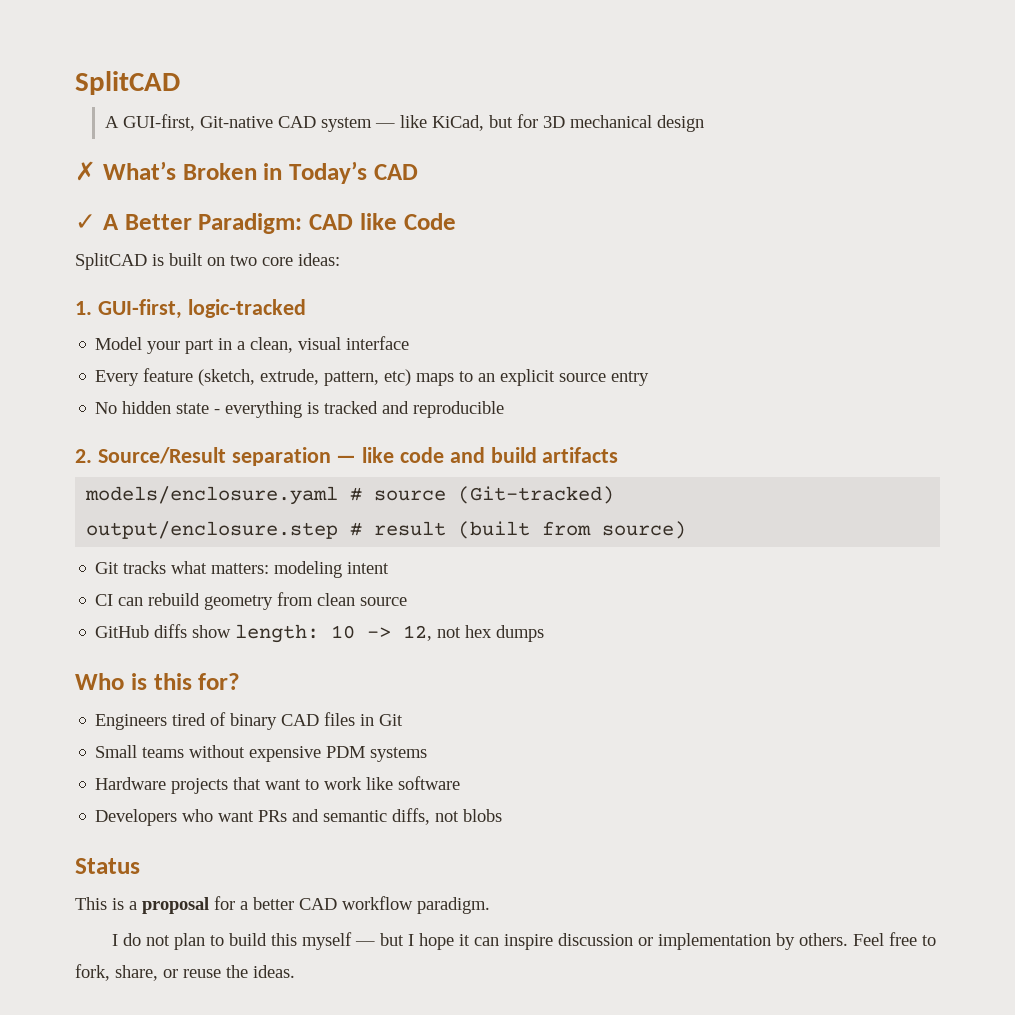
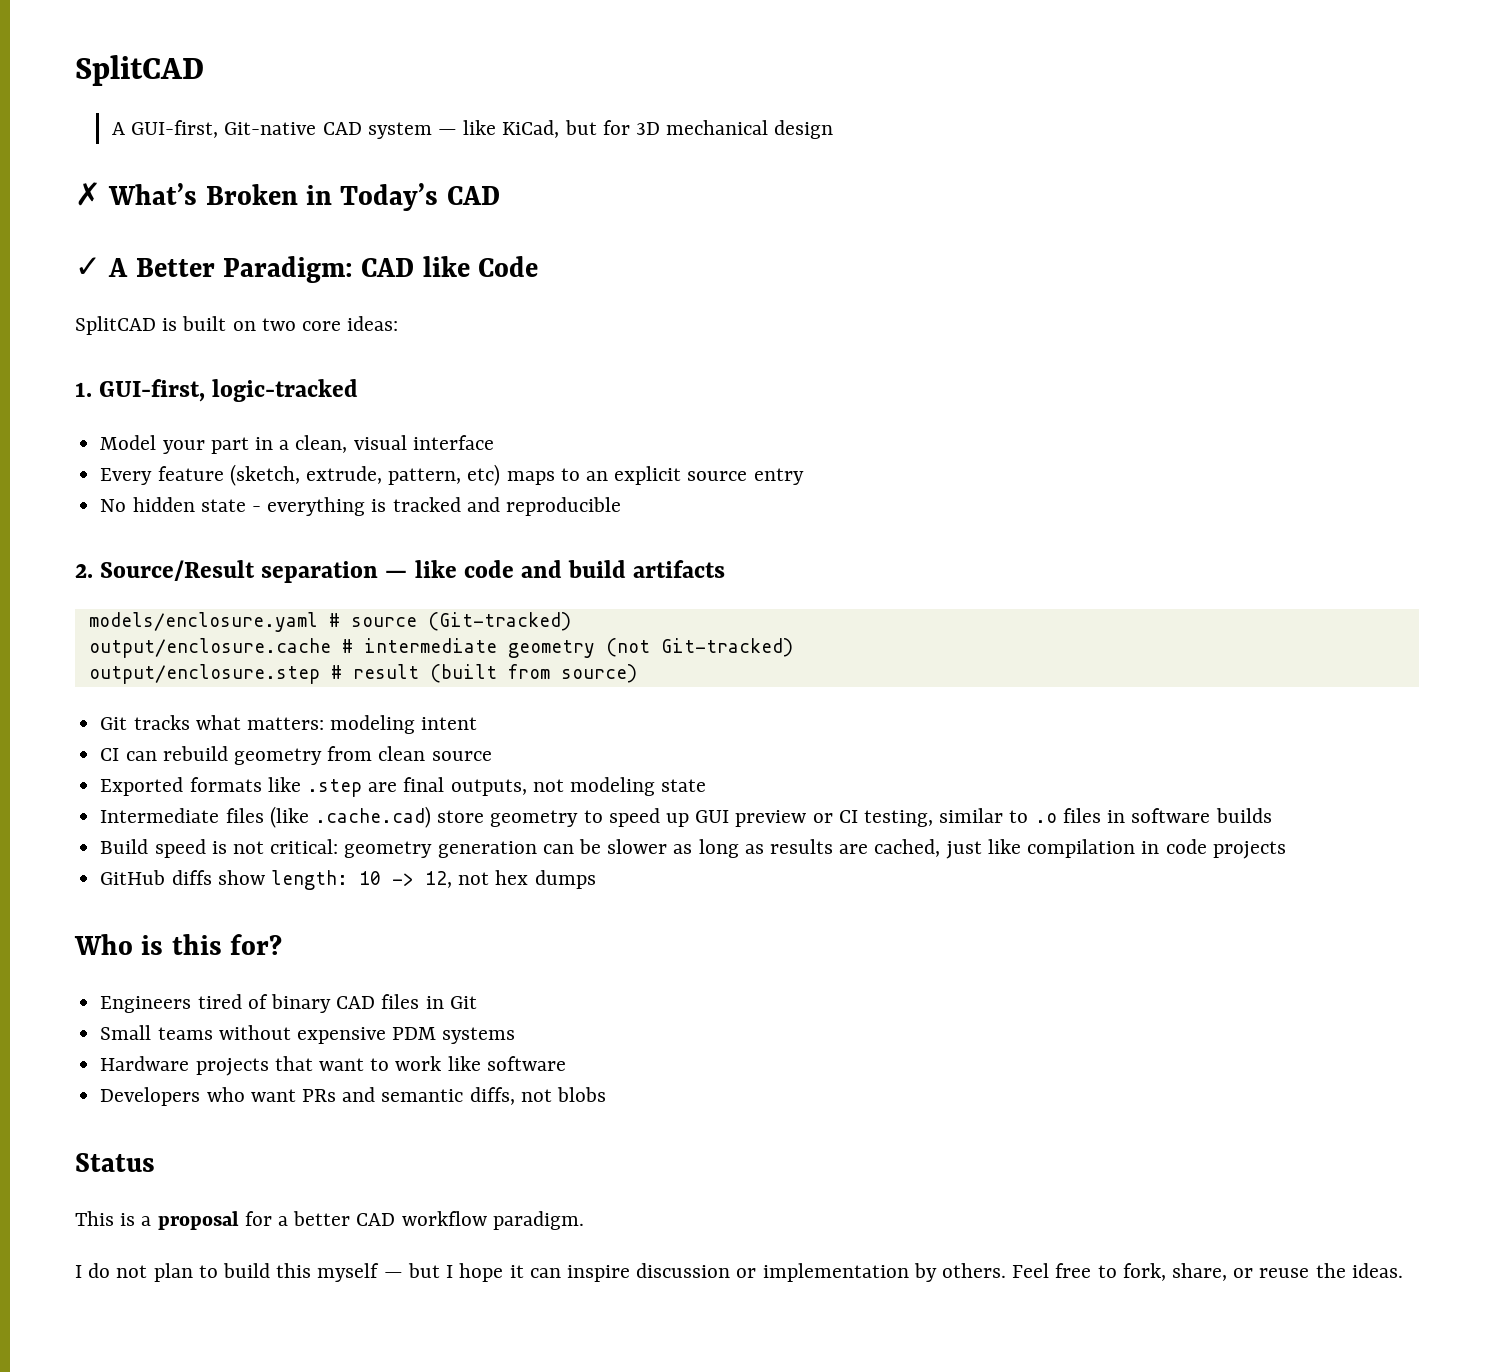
+ output/enclosure.cache # intermediate geometry (not Git-tracked)
+ Exported formats like .step are final outputs, not modeling state
+ Intermediate files (like .cache.cad) store geometry to speed up GUI preview or CI testing, similar to .o files in software builds
+ Build speed is not critical: geometry generation can be slower as long as results are cached, just like compilation in code projects

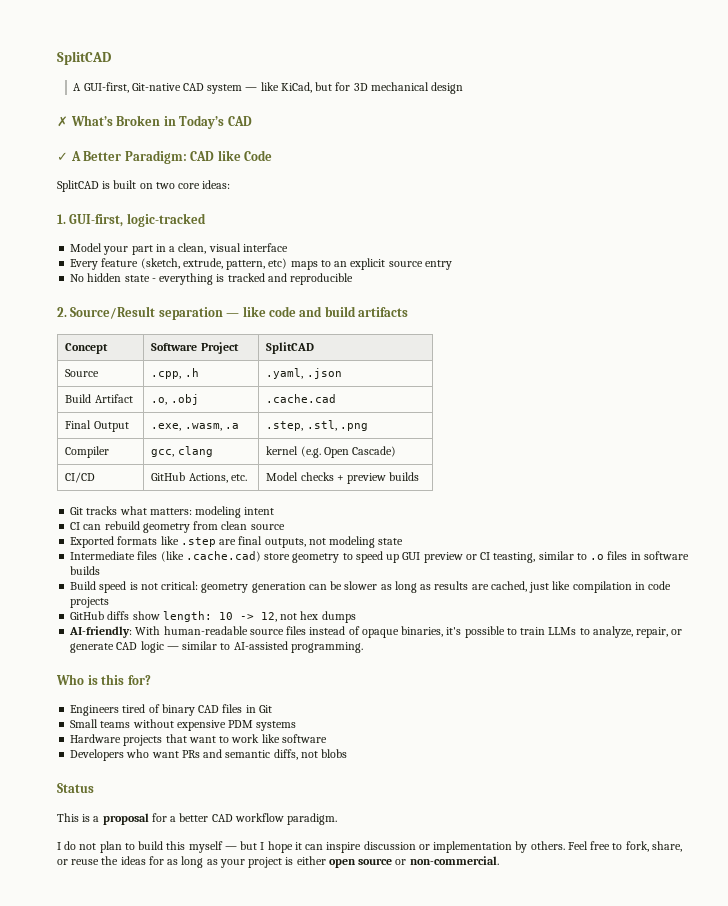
- models/enclosure.yaml # source (Git-tracked)
- output/enclosure.cache # intermediate geometry (not Git-tracked)
- output/enclosure.step # result (built from source)
+ Concept | Software Project | SplitCAD
+ Source | .cpp, .h | .yaml, .json
+ Build Artifact | .o, .obj | .cache.cad
+ Final Output | .exe, .wasm, .a | .step, .stl, .png
+ Compiler | gcc, clang | kernel (e.g. Open Cascade)
+ CI/CD | GitHub Actions, etc. | Model checks + preview builds
- Intermediate files (like .cache.cad) store geometry to speed up GUI preview or CI testing, similar to .o files in software builds
+ Intermediate files (like .cache.cad) store geometry to speed up GUI preview or CI teasting, similar to .o files in software builds
+ AI-friendly: With human-readable source files instead of opaque binaries, it's possible to train LLMs to analyze, repair, or generate CAD logic — similar to AI-assisted programming.
- Feel free to fork, share, or reuse the ideas.
+ Feel free to fork, share, or reuse the ideas for as long as your project is either open source or non-commercial.

